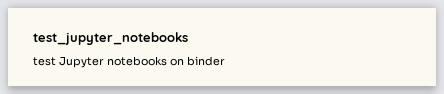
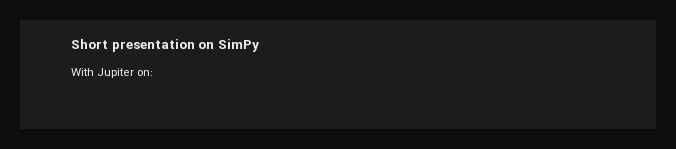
- test_jupyter_notebooks
- test Jupyter notebooks on binder
+ Short presentation on SimPy
+ With Jupiter on:

